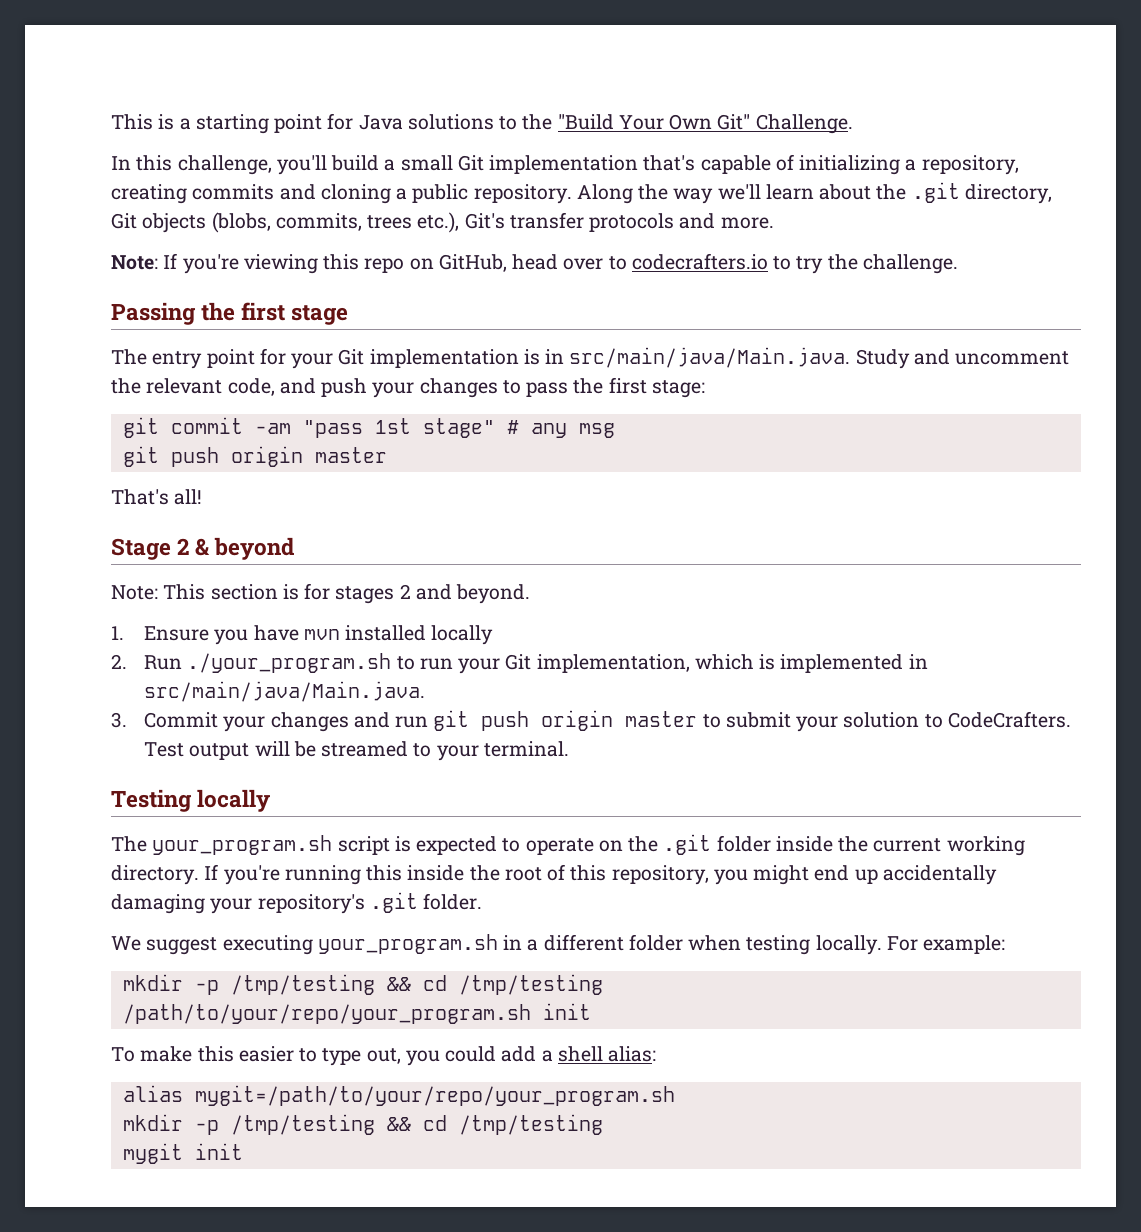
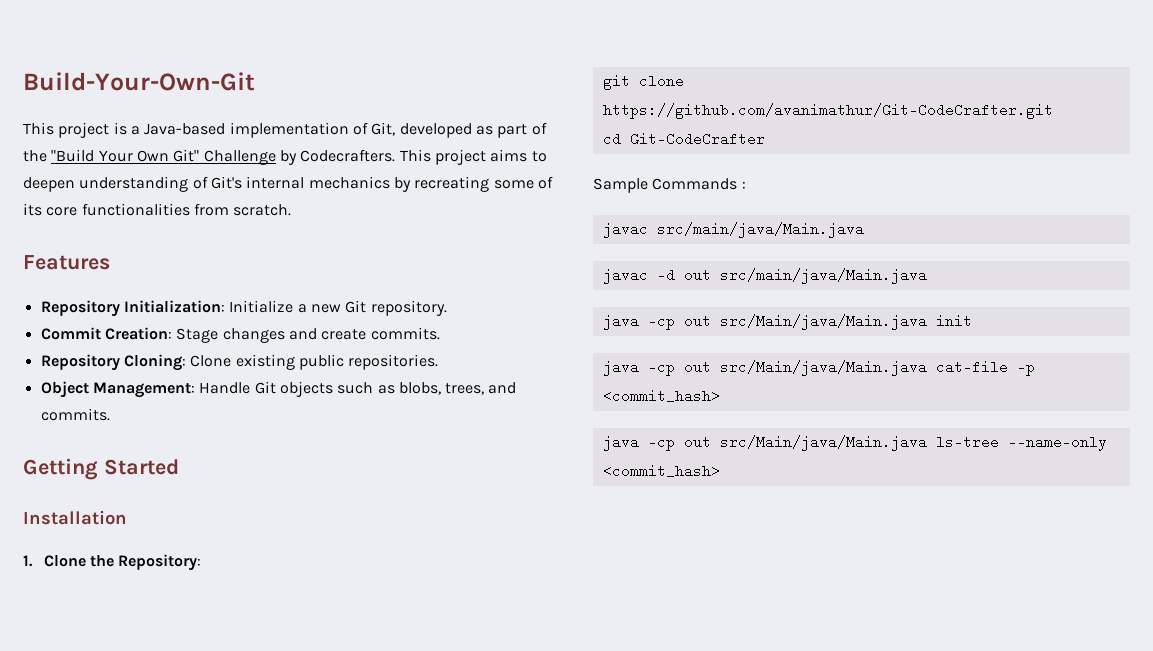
- This is a starting point for Java solutions to the "Build Your Own Git" Challenge.
- In this challenge, you'll build a small Git implementation that's capable of initializing a repository, creating commits and cloning a public repository. Along the way we'll learn about the .git directory, Git objects (blobs, commits, trees etc.), Git's transfer protocols and more.
- Note: If you're viewing this repo on GitHub, head over to codecrafters.io to try the challenge.
- Passing the first stage
- The entry point for your Git implementation is in src/main/java/Main.java. Study and uncomment the relevant code, and push your changes to pass the first stage:
- git commit -am "pass 1st stage" # any msg
- git push origin master
- That's all!
- Stage 2 & beyond
- Note: This section is for stages 2 and beyond.
- 1. Ensure you have mvn installed locally
- 2. Run ./your_program.sh to run your Git implementation, which is implemented in src/main/java/Main.java.
- 3. Commit your changes and run git push origin master to submit your solution to CodeCrafters. Test output will be streamed to your terminal.
- Testing locally
- The your_program.sh script is expected to operate on the .git folder inside the current working directory. If you're running this inside the root of this repository, you might end up accidentally damaging your repository's .git folder.
- We suggest executing your_program.sh in a different folder when testing locally. For example:
- mkdir -p /tmp/testing && cd /tmp/testing
- /path/to/your/repo/your_program.sh init
- To make this easier to type out, you could add a shell alias:
- alias mygit=/path/to/your/repo/your_program.sh
- mkdir -p /tmp/testing && cd /tmp/testing
- mygit init
+ Build-Your-Own-Git
+ This project is a Java-based implementation of Git, developed as part of the "Build Your Own Git" Challenge by Codecrafters. This project aims to deepen understanding of Git's internal mechanics by recreating some of its core functionalities from scratch.
+ Features
+ Repository Initialization: Initialize a new Git repository.
+ Commit Creation: Stage changes and create commits.
+ Repository Cloning: Clone existing public repositories.
+ Object Management: Handle Git objects such as blobs, trees, and commits.
+ Getting Started
+ Installation
+ 1. Clone the Repository:
+ git clone https://github.com/avanimathur/Git-CodeCrafter.git
+ cd Git-CodeCrafter
+ Sample Commands :
+ javac src/main/java/Main.java
+ javac -d out src/main/java/Main.java
+ java -cp out src/Main/java/Main.java init
+ java -cp out src/Main/java/Main.java cat-file -p <commit_hash>
+ java -cp out src/Main/java/Main.java ls-tree --name-only <commit_hash>

